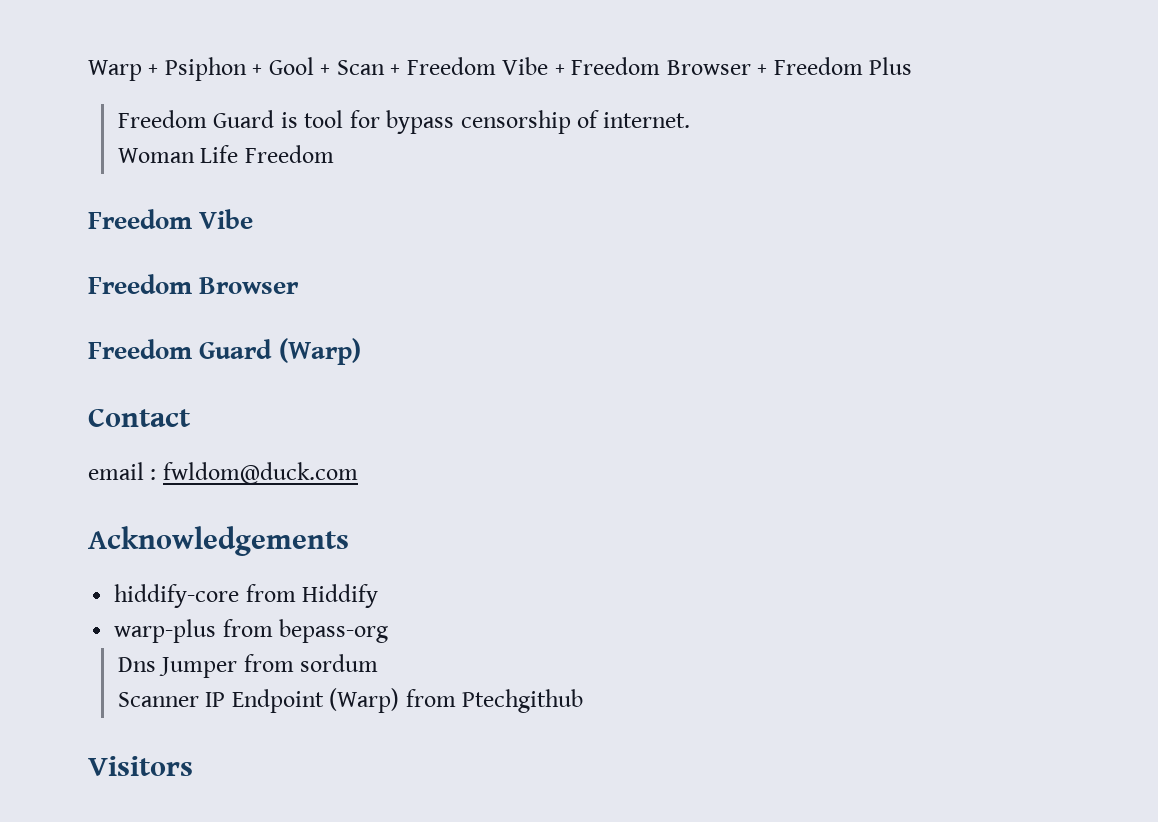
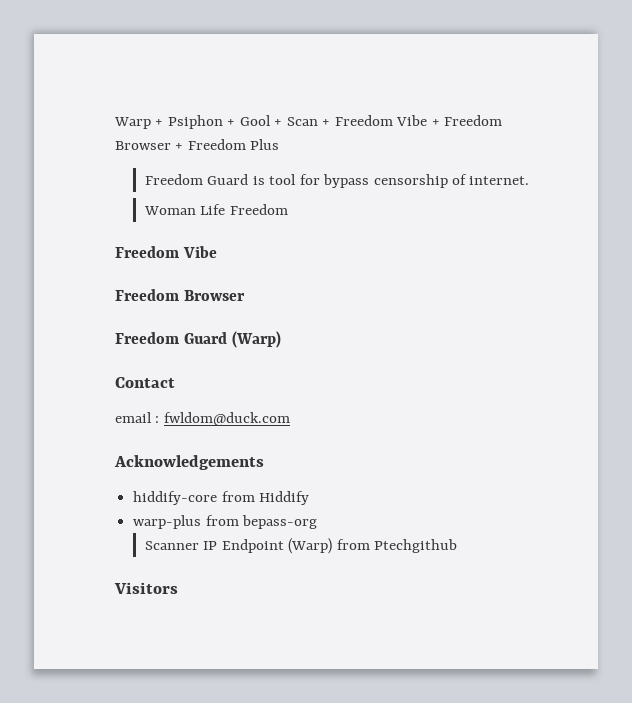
- Dns Jumper from sordum

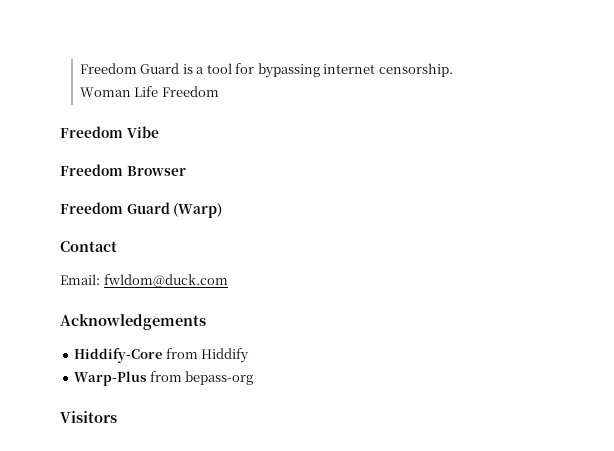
- Warp + Psiphon + Gool + Scan + Freedom Vibe + Freedom Browser + Freedom Plus
- Freedom Guard is tool for bypass censorship of internet.
+ Freedom Guard is a tool for bypassing internet censorship.
- email : fwldom@duck.com
+ Email: fwldom@duck.com
- hiddify-core from Hiddify
+ Hiddify-Core from Hiddify
- warp-plus from bepass-org
+ Warp-Plus from bepass-org
- Scanner IP Endpoint (Warp) from Ptechgithub

